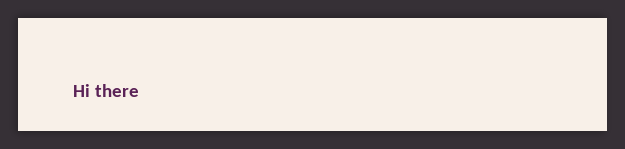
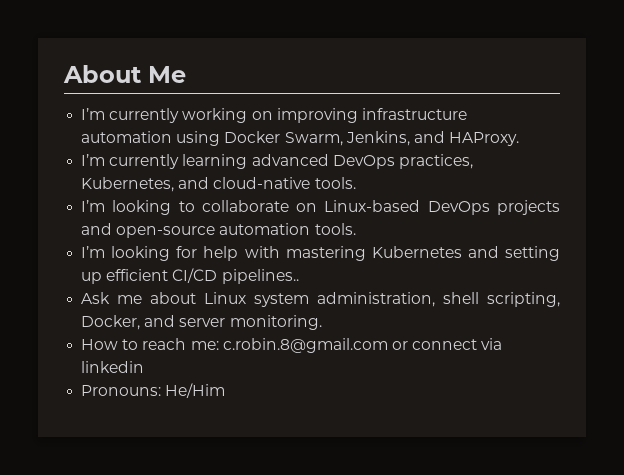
- Hi there
+ About Me
+ I’m currently working on improving infrastructure automation using Docker Swarm, Jenkins, and HAProxy.
+ I’m currently learning advanced DevOps practices, Kubernetes, and cloud-native tools.
+ I’m looking to collaborate on Linux-based DevOps projects and open-source automation tools.
+ I’m looking for help with mastering Kubernetes and setting up efficient CI/CD pipelines..
+ Ask me about Linux system administration, shell scripting, Docker, and server monitoring.
+ How to reach me: c.robin.8@gmail.com or connect via linkedin
+ Pronouns: He/Him

